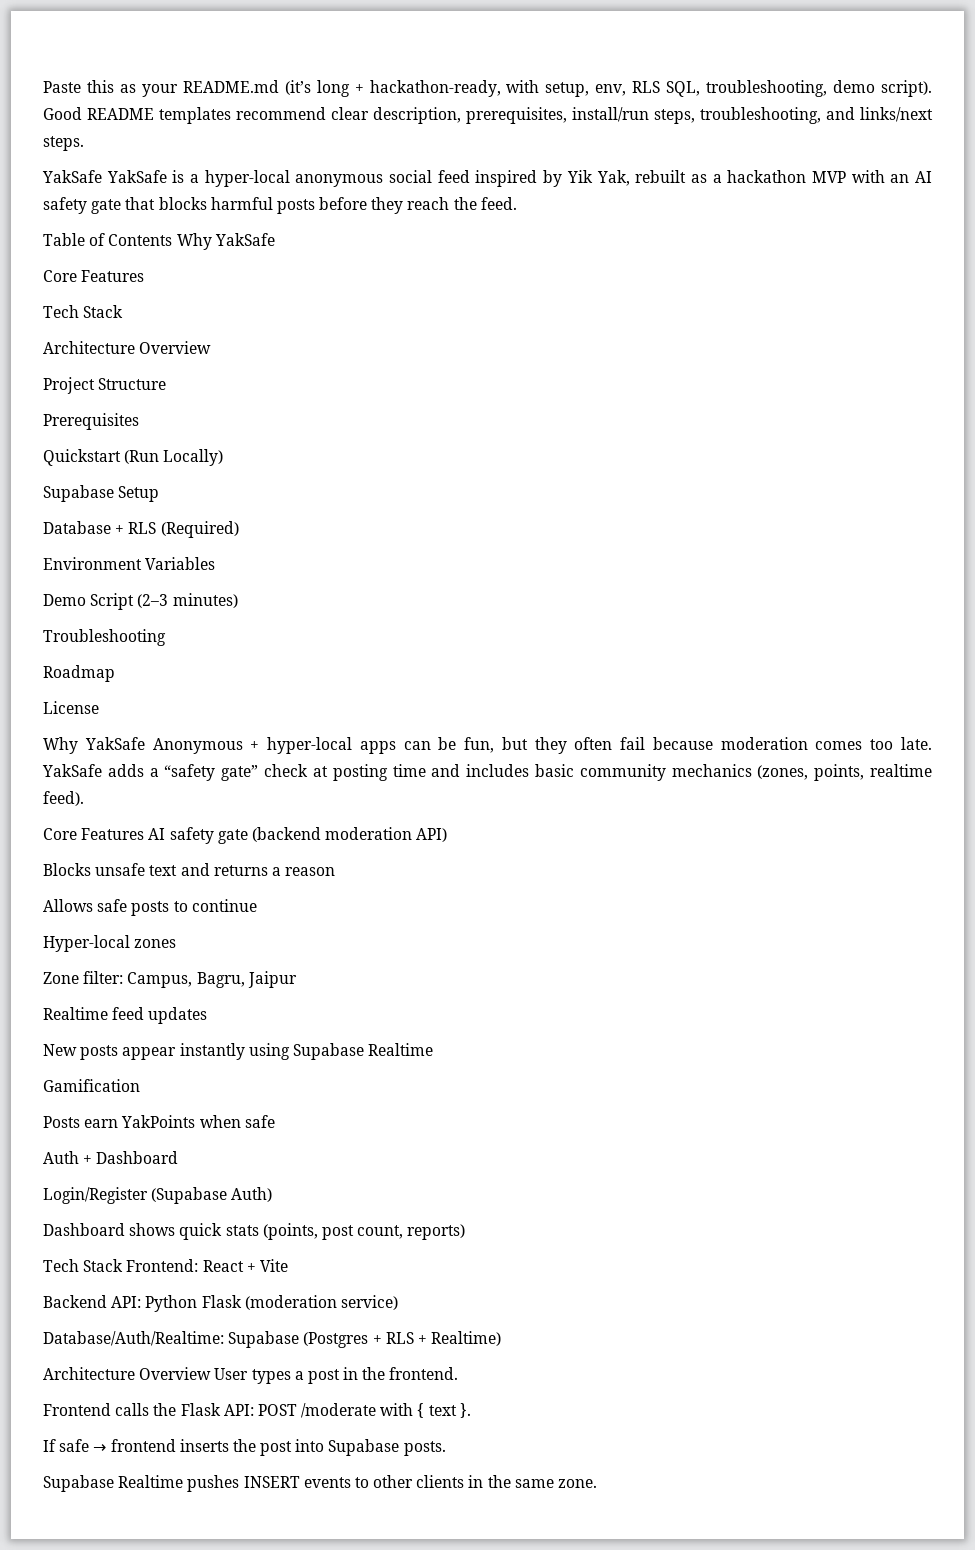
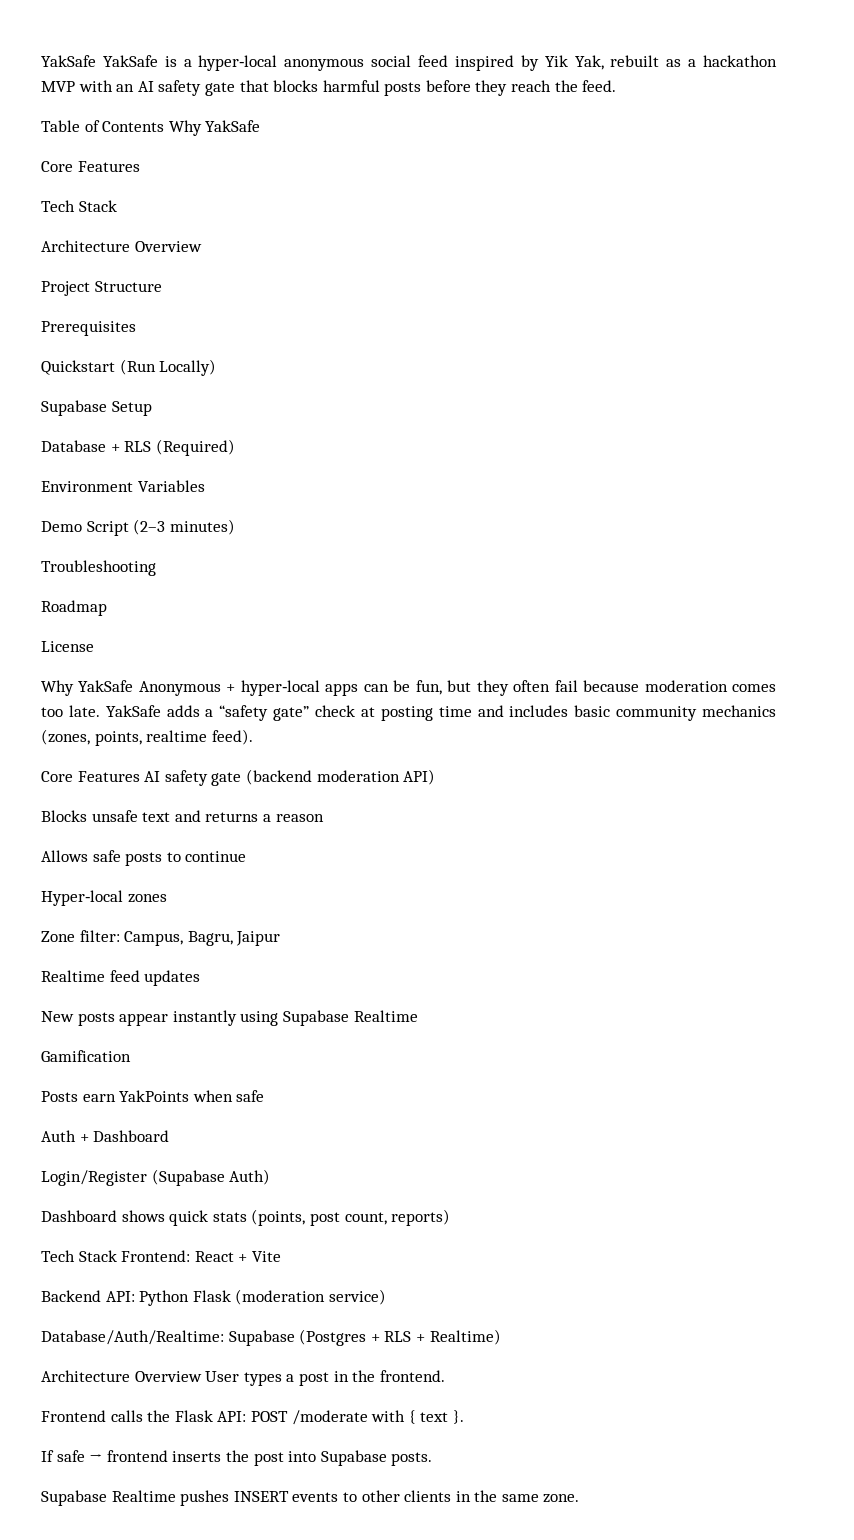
- Paste this as your README.md (it’s long + hackathon-ready, with setup, env, RLS SQL, troubleshooting, demo script). Good README templates recommend clear description, prerequisites, install/run steps, troubleshooting, and links/next steps.

